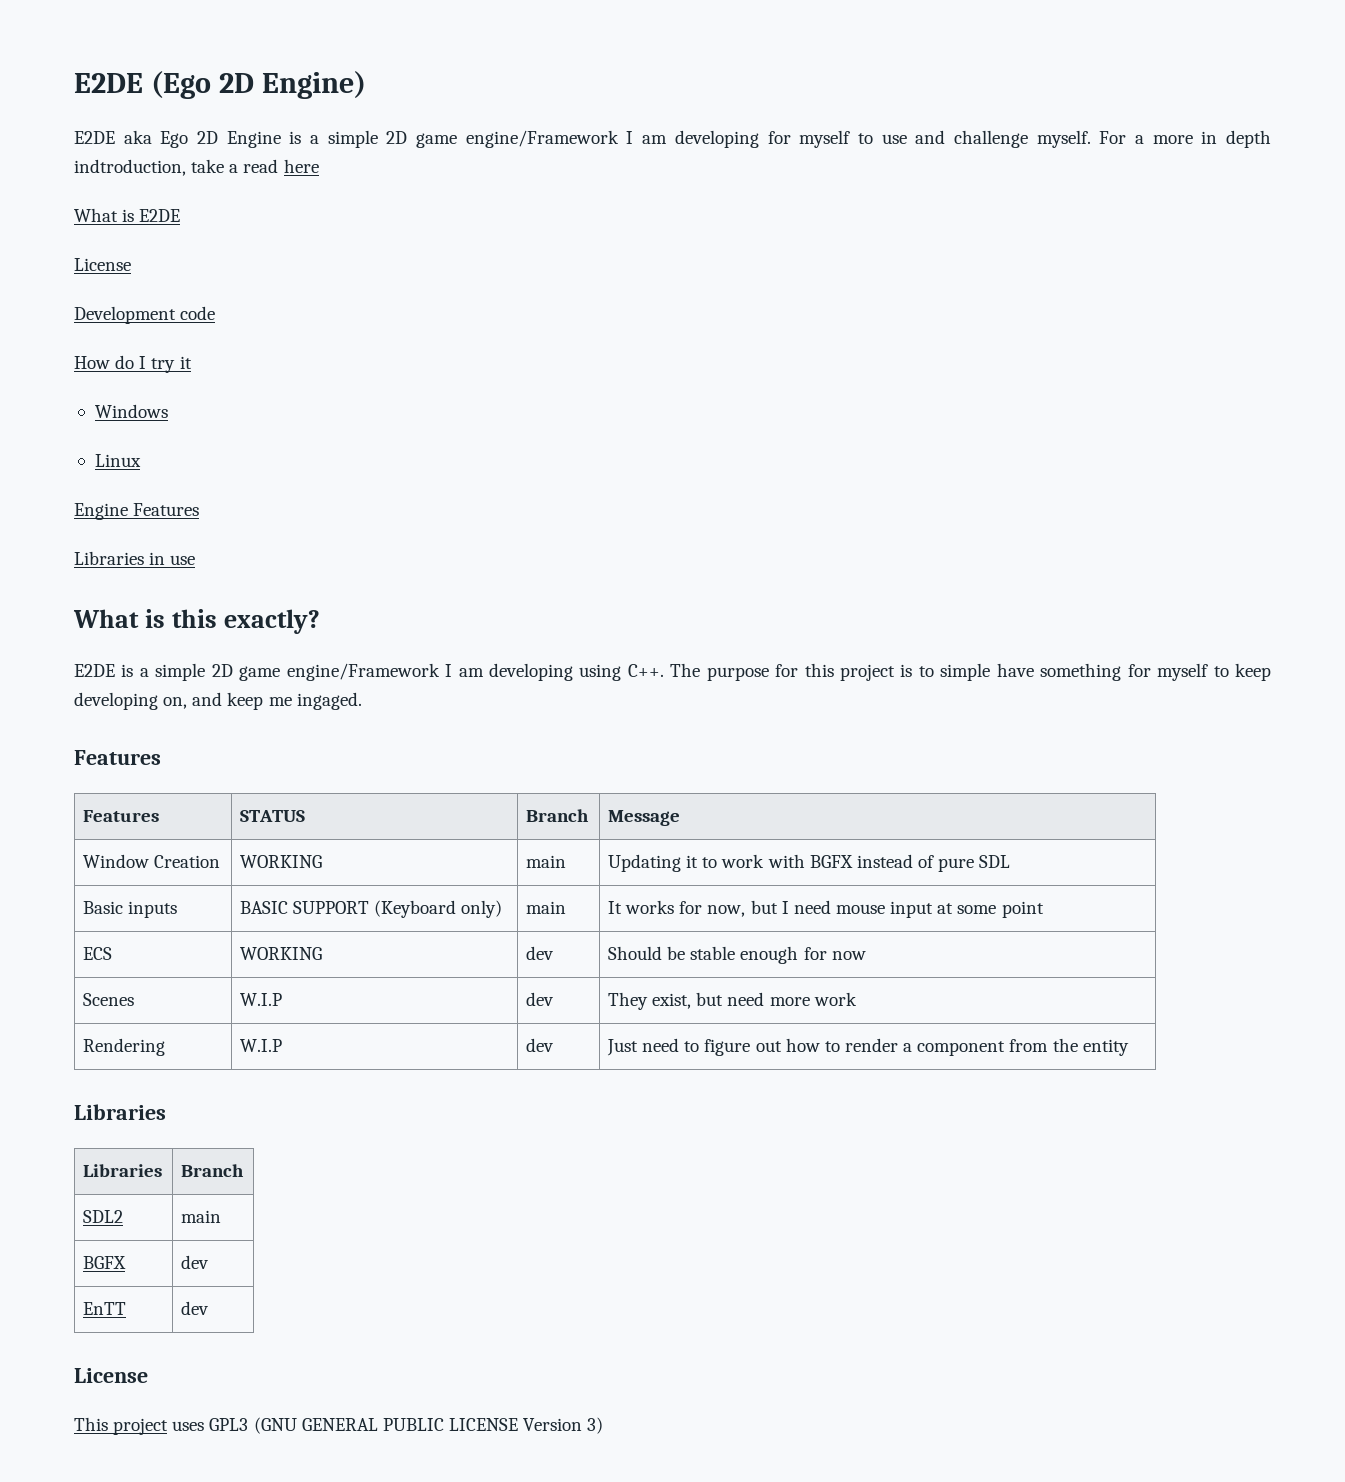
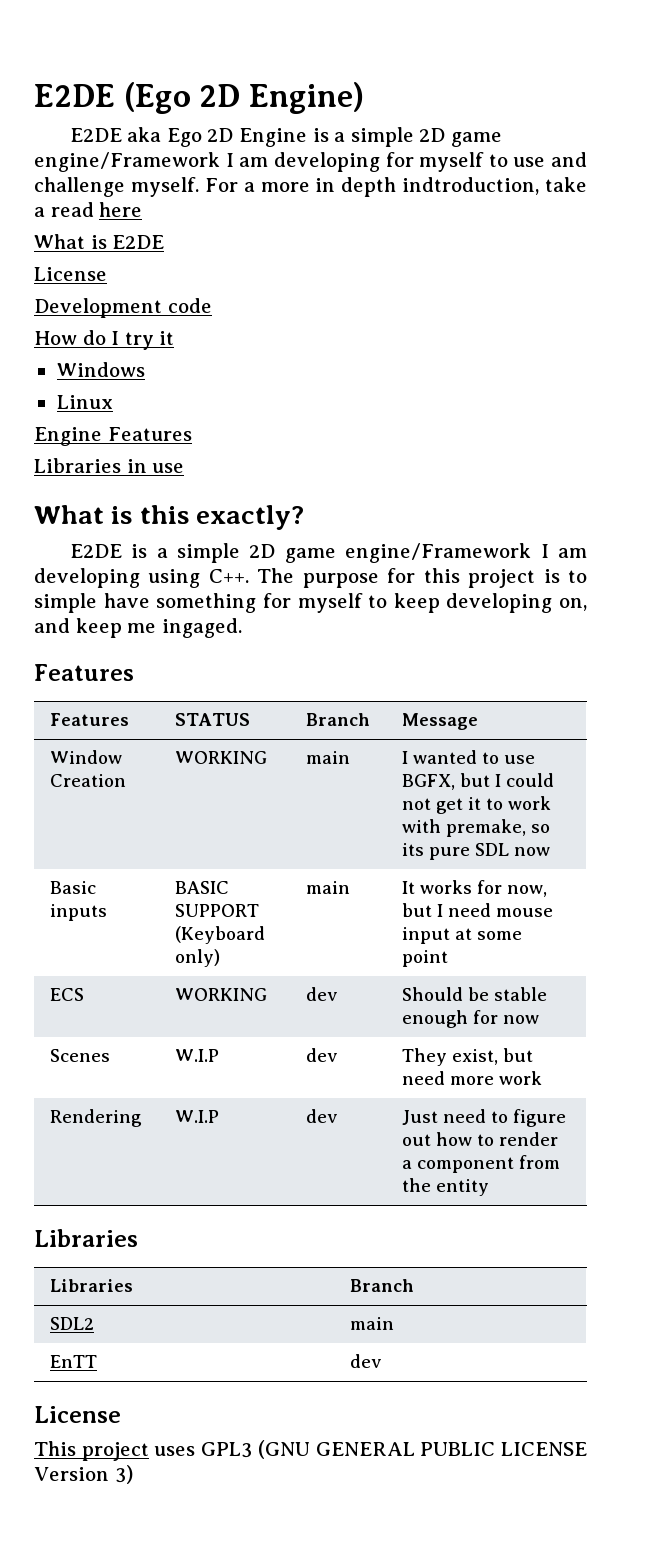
- Window Creation | WORKING | main | Updating it to work with BGFX instead of pure SDL
+ Window Creation | WORKING | main | I wanted to use BGFX, but I could not get it to work with premake, so its pure SDL now
- BGFX | dev

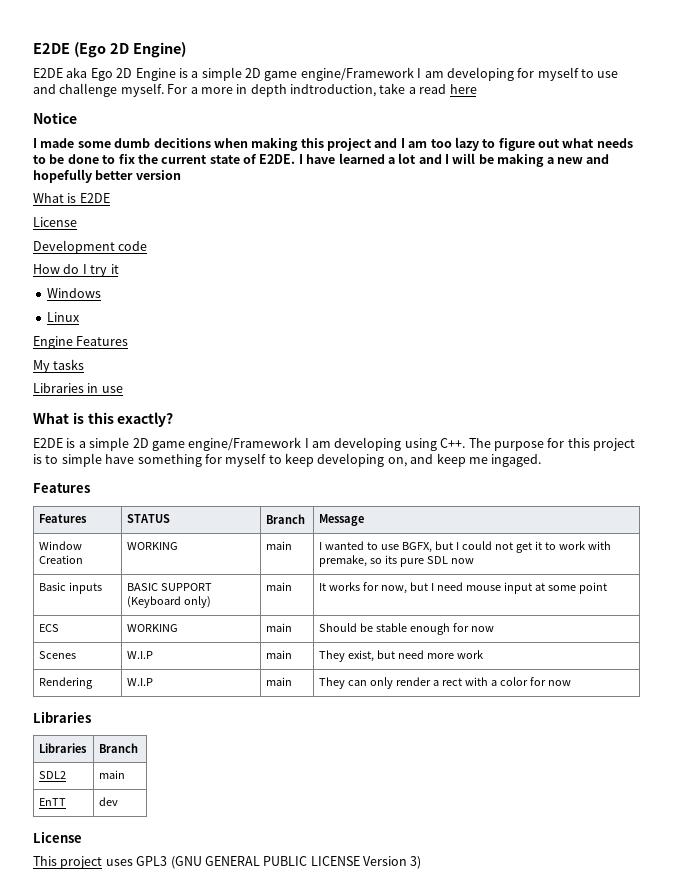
+ Notice
+ I made some dumb decitions when making this project and I am too lazy to figure out what needs to be done to fix the current state of E2DE. I have learned a lot and I will be making a new and hopefully better version
+ My tasks
- ECS | WORKING | dev | Should be stable enough for now
+ ECS | WORKING | main | Should be stable enough for now
- Scenes | W.I.P | dev | They exist, but need more work
+ Scenes | W.I.P | main | They exist, but need more work
- Rendering | W.I.P | dev | Just need to figure out how to render a component from the entity
+ Rendering | W.I.P | main | They can only render a rect with a color for now

